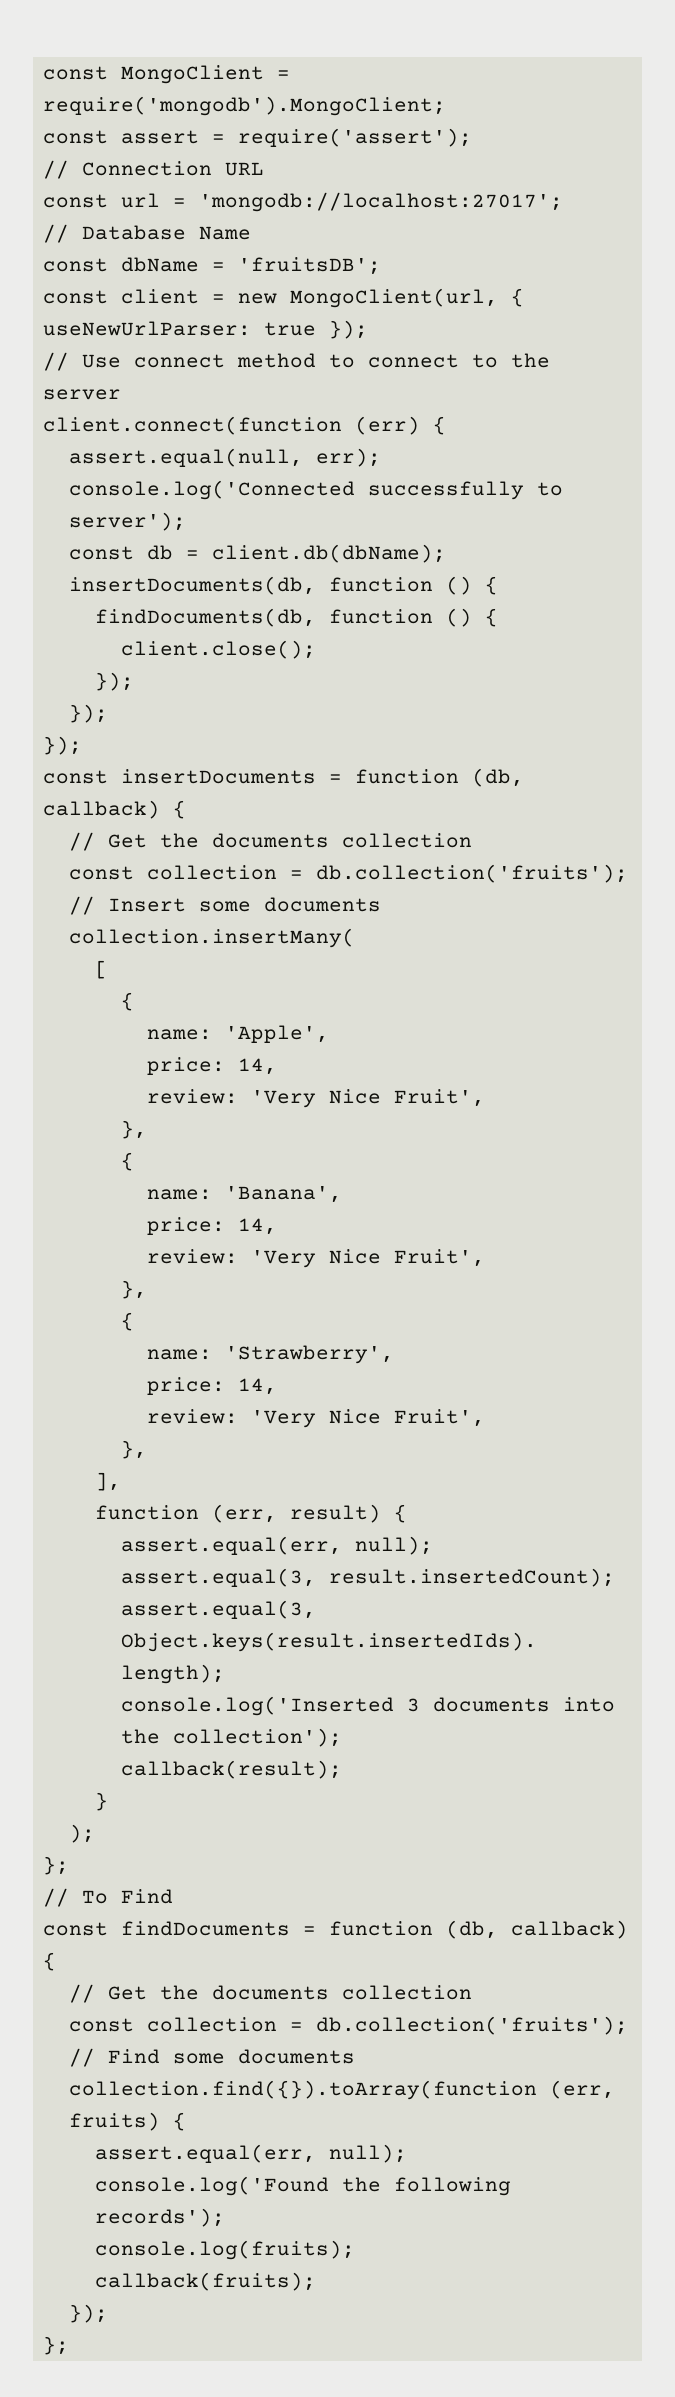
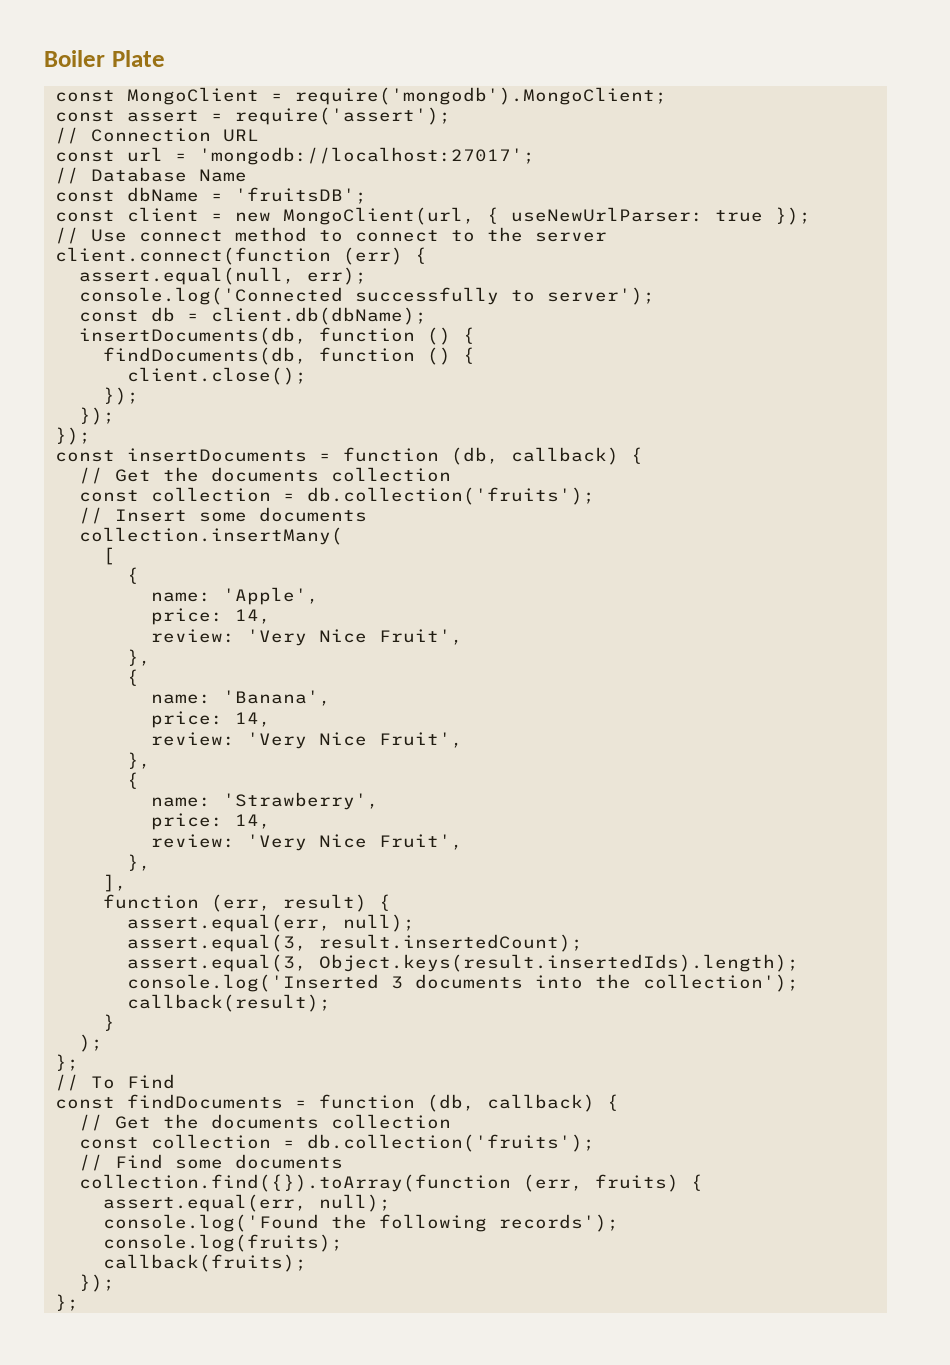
+ Boiler Plate

